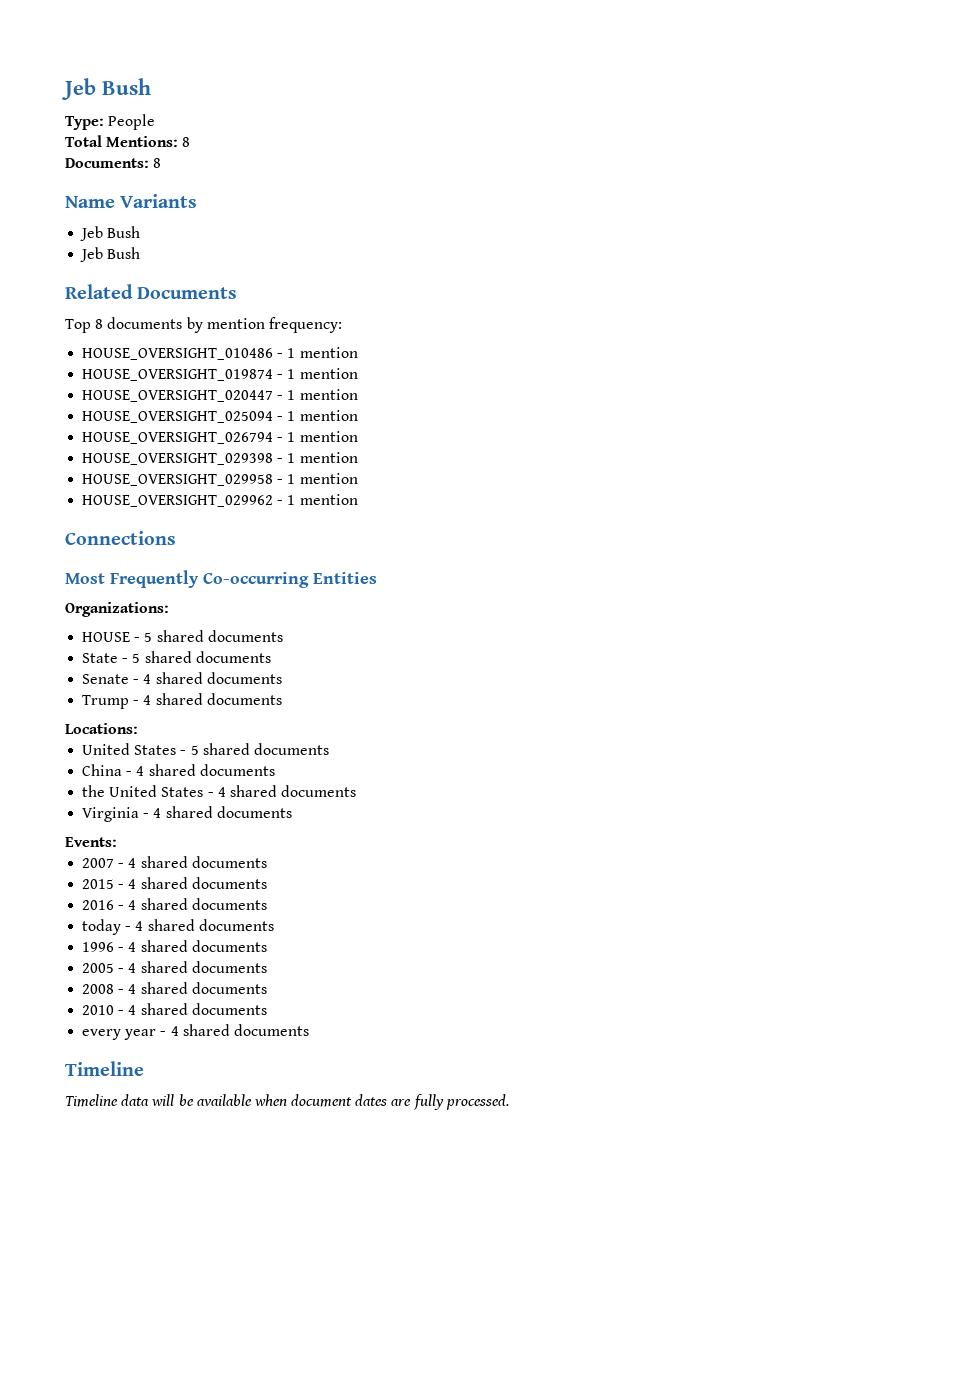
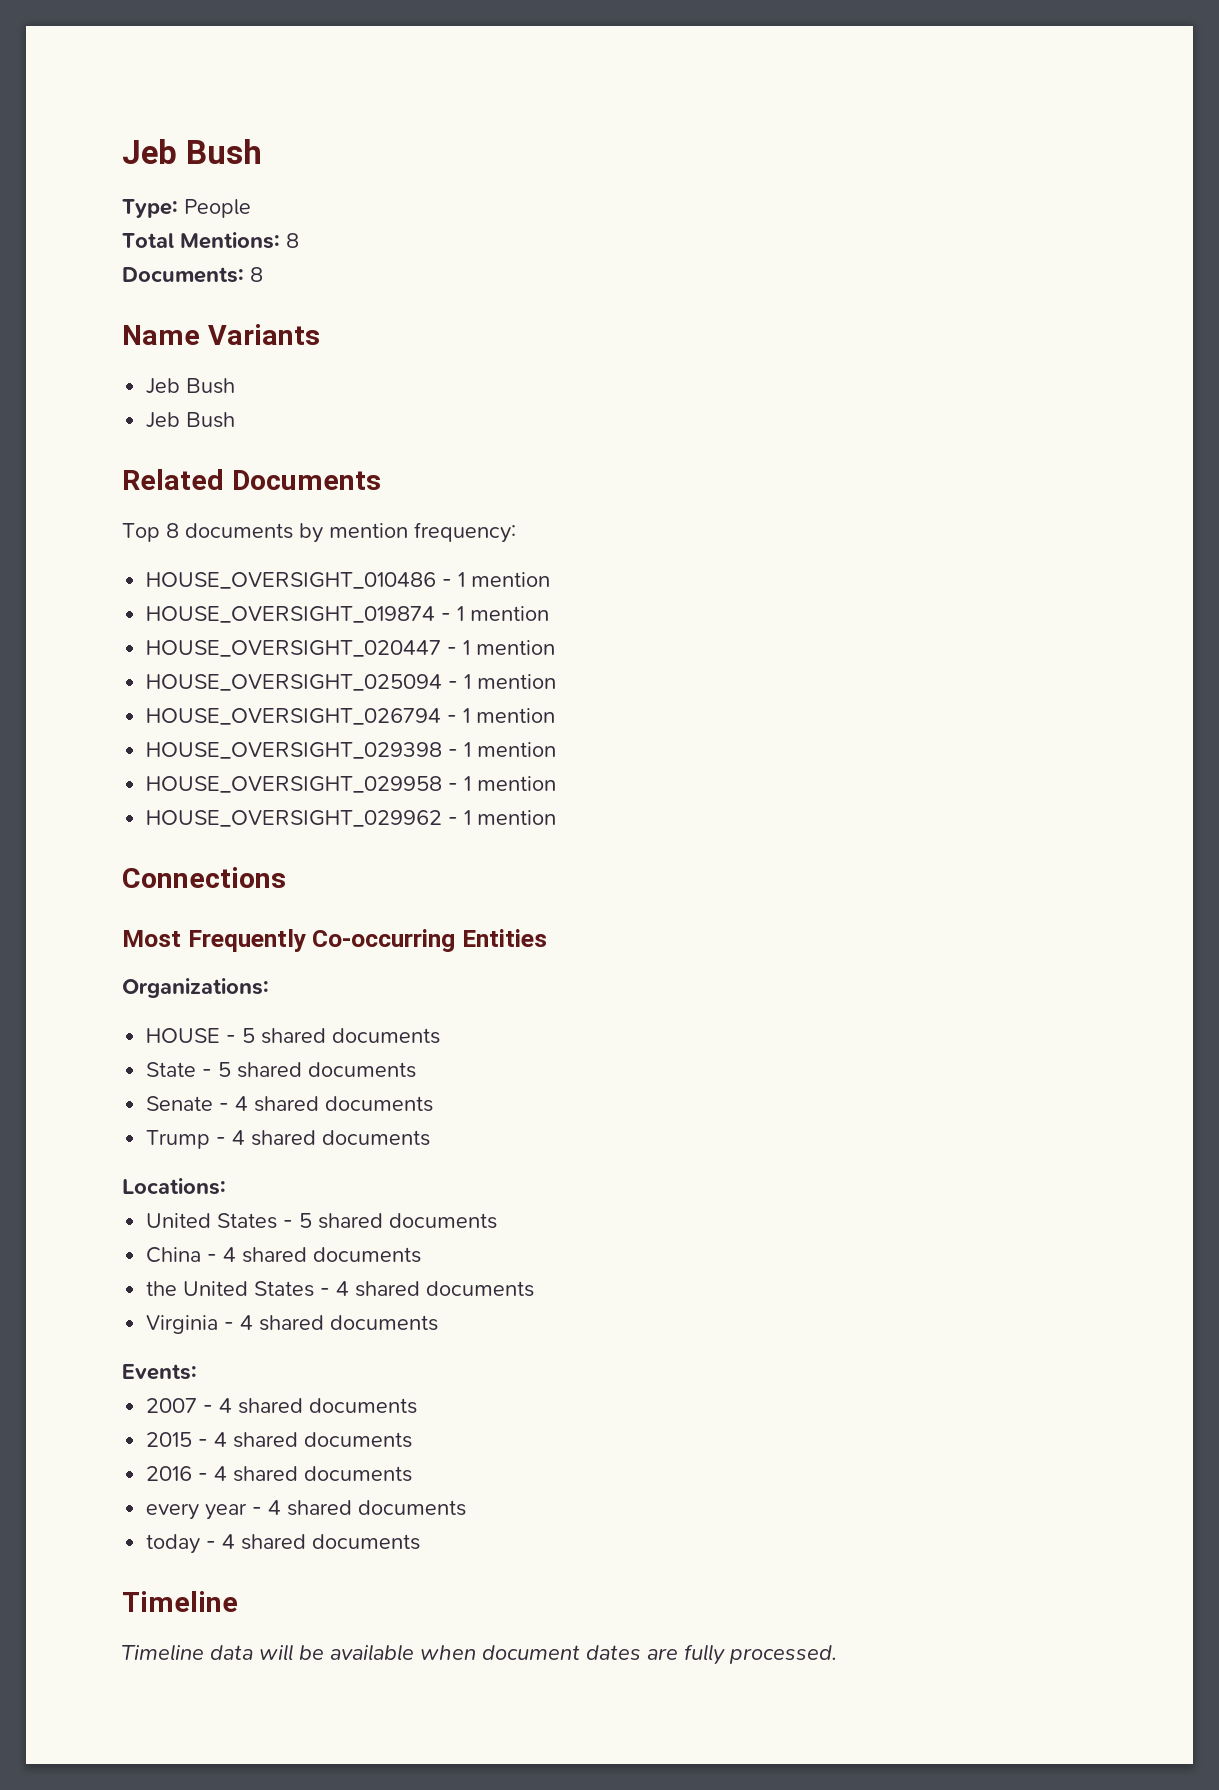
+ every year - 4 shared documents
  today - 4 shared documents
- 1996 - 4 shared documents
- 2005 - 4 shared documents
- 2008 - 4 shared documents
- 2010 - 4 shared documents
- every year - 4 shared documents

